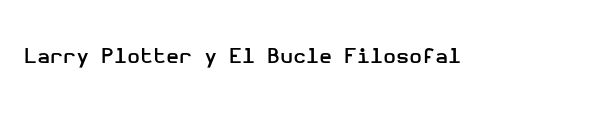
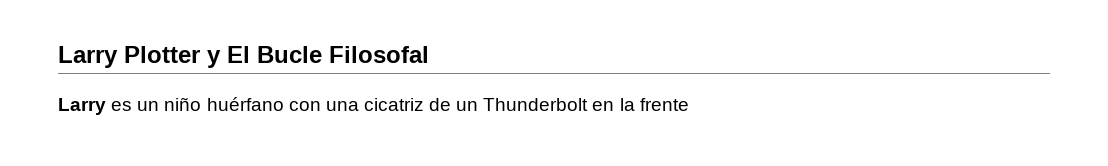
+ Larry es un niño huérfano con una cicatriz de un Thunderbolt en la frente

